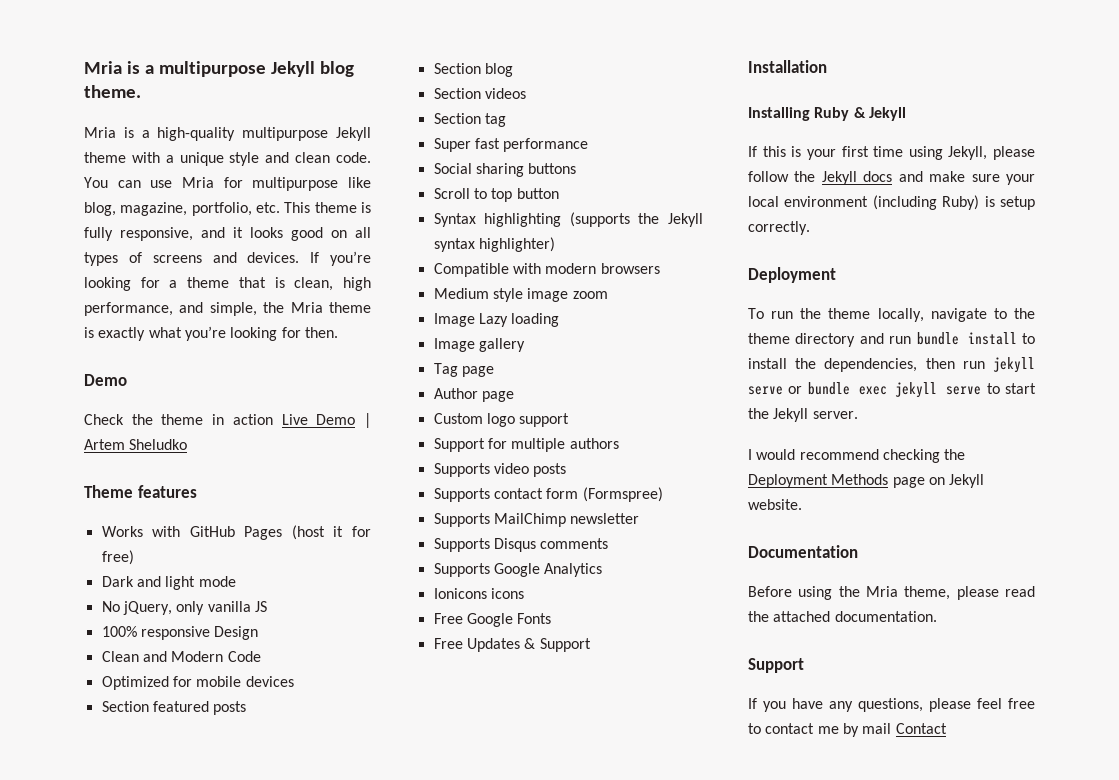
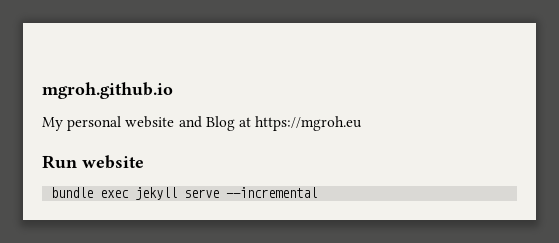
- Mria is a multipurpose Jekyll blog theme.
- Mria is a high-quality multipurpose Jekyll theme with a unique style and clean code. You can use Mria for multipurpose like blog, magazine, portfolio, etc. This theme is fully responsive, and it looks good on all types of screens and devices. If you’re looking for a theme that is clean, high performance, and simple, the Mria theme is exactly what you’re looking for then.
- Demo
- Check the theme in action Live Demo | Artem Sheludko
- Theme features
- Works with GitHub Pages (host it for free)
- Dark and light mode
- No jQuery, only vanilla JS
- 100% responsive Design
- Clean and Modern Code
- Optimized for mobile devices
- Section featured posts
- Section blog
- Section videos
- Section tag
- Super fast performance
- Social sharing buttons
- Scroll to top button
- Syntax highlighting (supports the Jekyll syntax highlighter)
- Compatible with modern browsers
- Medium style image zoom
- Image Lazy loading
- Image gallery
- Tag page
- Author page
- Custom logo support
- Support for multiple authors
- Supports video posts
- Supports contact form (Formspree)
- Supports MailChimp newsletter
- Supports Disqus comments
- Supports Google Analytics
- Ionicons icons
- Free Google Fonts
- Free Updates & Support
- Installation
- Installing Ruby & Jekyll
- If this is your first time using Jekyll, please follow the Jekyll docs and make sure your local environment (including Ruby) is setup correctly.
- Deployment
- To run the theme locally, navigate to the theme directory and run bundle install to install the dependencies, then run jekyll serve or bundle exec jekyll serve to start the Jekyll server.
- I would recommend checking the Deployment Methods page on Jekyll website.
- Documentation
- Before using the Mria theme, please read the attached documentation.
- Support
- If you have any questions, please feel free to contact me by mail Contact
+ mgroh.github.io
+ My personal website and Blog at https://mgroh.eu
+ Run website
+ bundle exec jekyll serve --incremental

